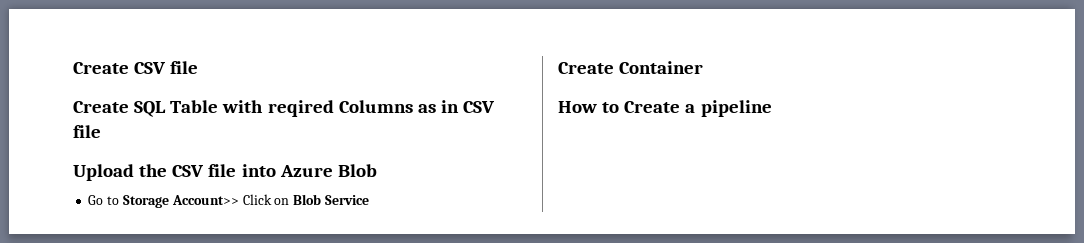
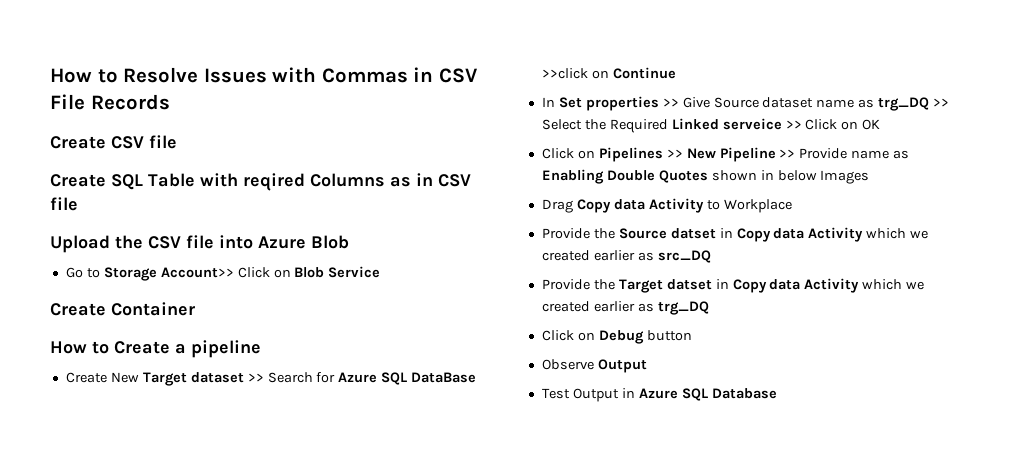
+ How to Resolve Issues with Commas in CSV File Records
+ Create New Target dataset >> Search for Azure SQL DataBase >>click on Continue
+ In Set properties >> Give Source dataset name as trg_DQ >> Select the Required Linked serveice >> Click on OK
+ Click on Pipelines >> New Pipeline >> Provide name as Enabling Double Quotes shown in below Images
+ Drag Copy data Activity to Workplace
+ Provide the Source datset in Copy data Activity which we created earlier as src_DQ
+ Provide the Target datset in Copy data Activity which we created earlier as trg_DQ
+ Click on Debug button
+ Observe Output
+ Test Output in Azure SQL Database

